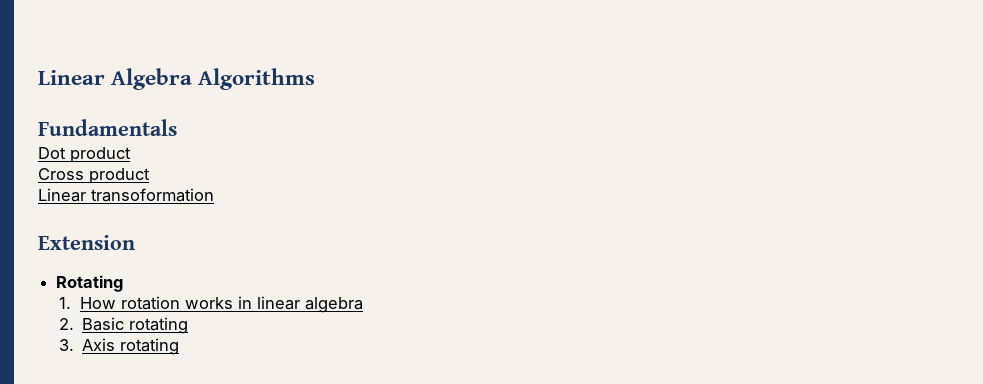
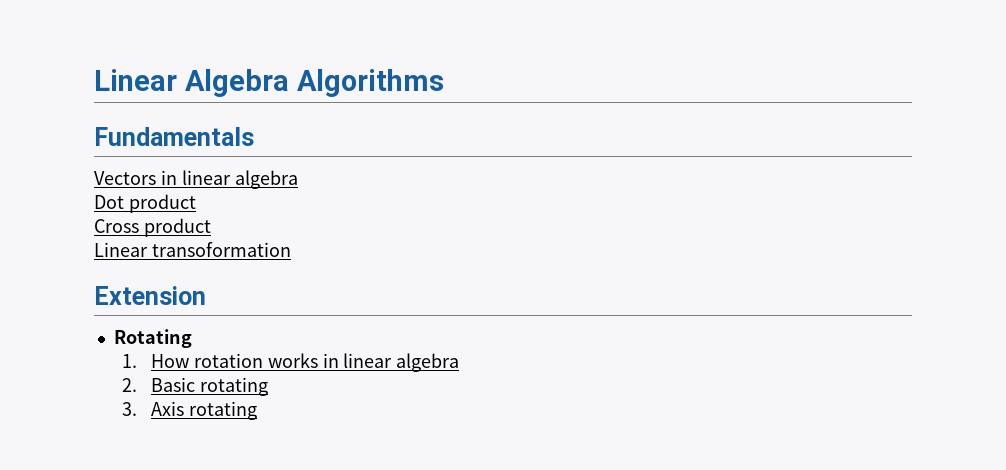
+ Vectors in linear algebra

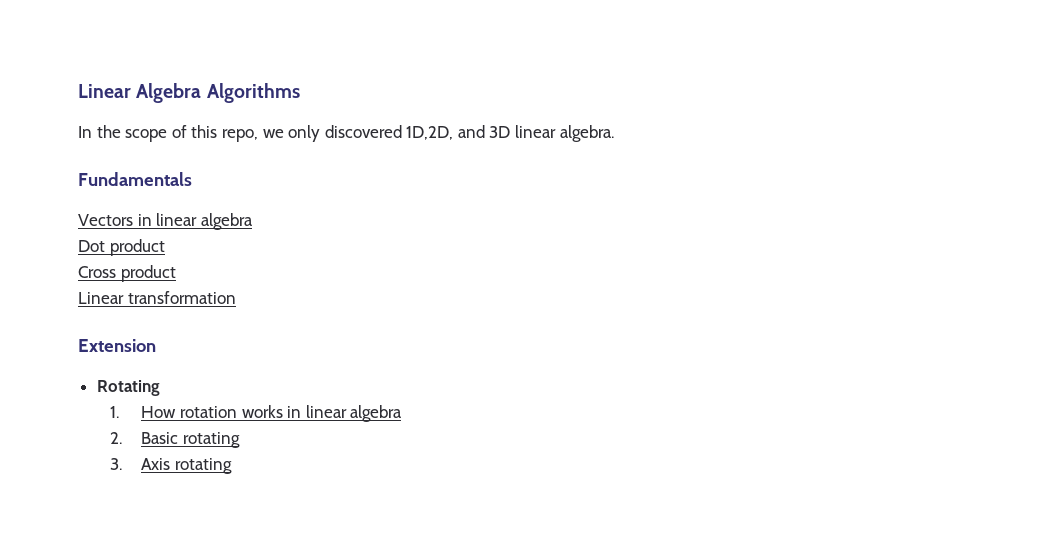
+ In the scope of this repo, we only discovered 1D,2D, and 3D linear algebra.
- Linear transoformation
+ Linear transformation

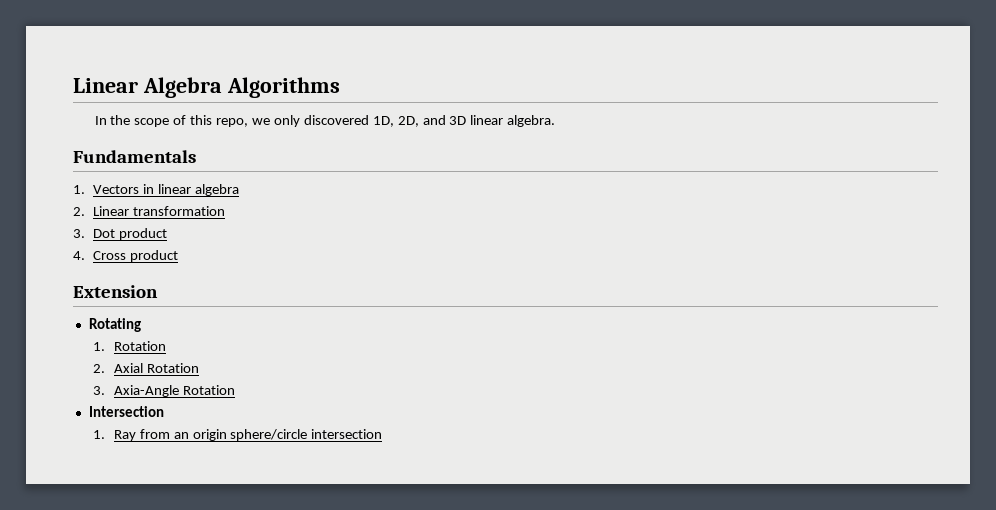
- In the scope of this repo, we only discovered 1D,2D, and 3D linear algebra.
+ In the scope of this repo, we only discovered 1D, 2D, and 3D linear algebra.
- Vectors in linear algebra
+ 1. Vectors in linear algebra
- Dot product
+ 2. Linear transformation
+ 3. Dot product
- Cross product
+ 4. Cross product
- Linear transformation
- 1. How rotation works in linear algebra
- 2. Basic rotating
- 3. Axis rotating
+ 1. Rotation
+ 2. Axial Rotation
+ 3. Axia-Angle Rotation
+ Intersection
+ 1. Ray from an origin sphere/circle intersection

